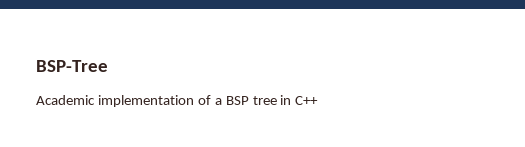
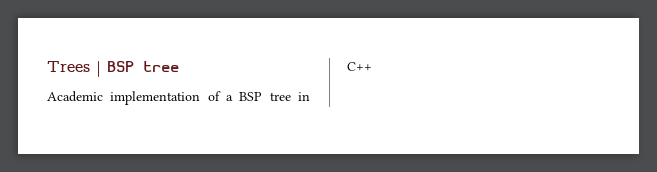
- BSP-Tree
+ Trees | BSP tree

